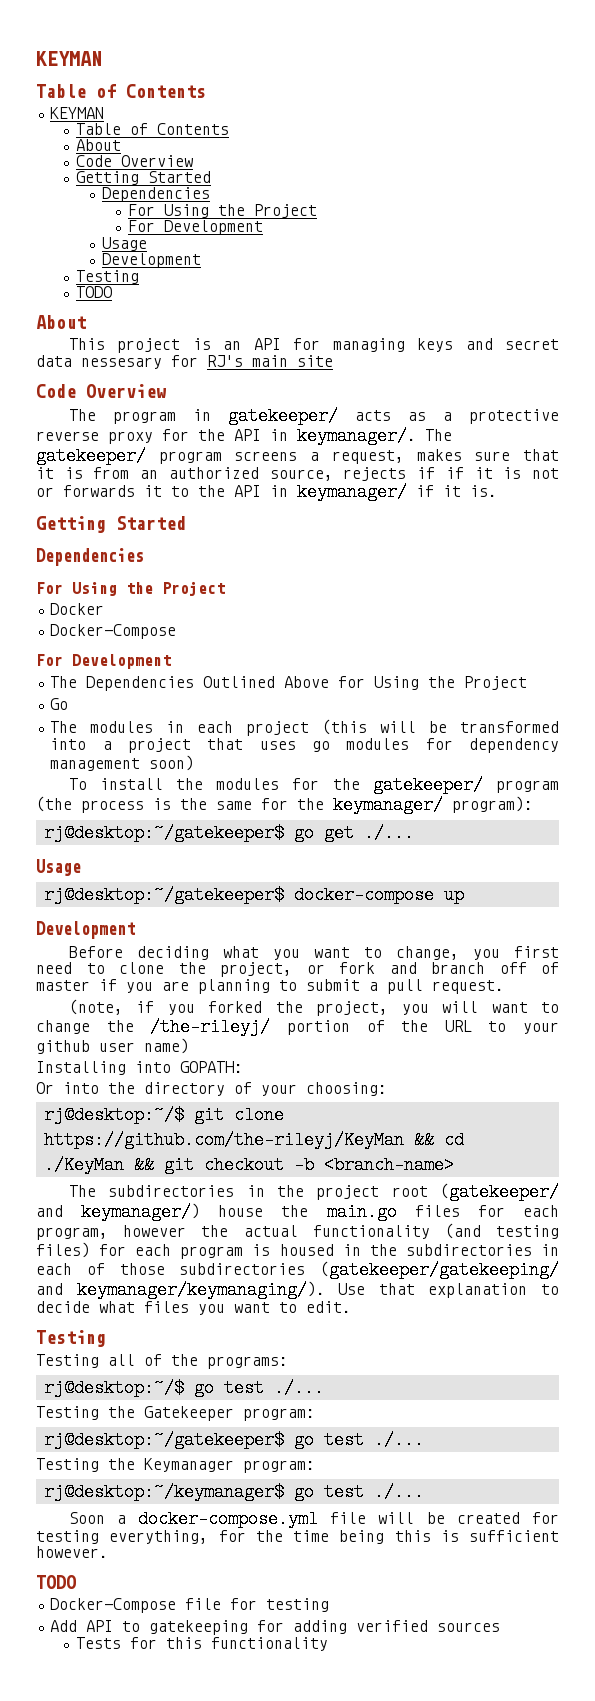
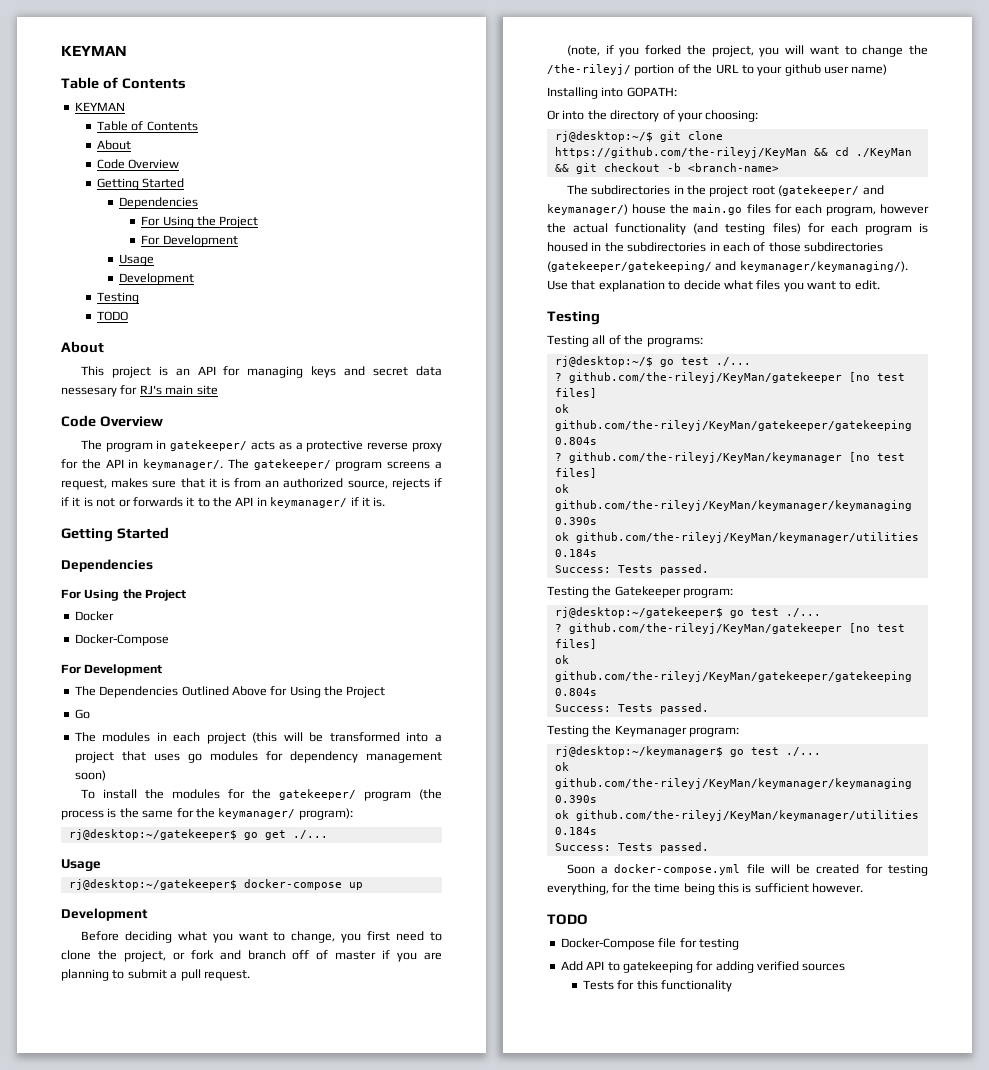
  rj@desktop:~/$ go test ./...
+ ? github.com/the-rileyj/KeyMan/gatekeeper [no test files]
+ ok github.com/the-rileyj/KeyMan/gatekeeper/gatekeeping 0.804s
+ ? github.com/the-rileyj/KeyMan/keymanager [no test files]
+ ok github.com/the-rileyj/KeyMan/keymanager/keymanaging 0.390s
+ ok github.com/the-rileyj/KeyMan/keymanager/utilities 0.184s
+ Success: Tests passed.
  rj@desktop:~/gatekeeper$ go test ./...
+ ? github.com/the-rileyj/KeyMan/gatekeeper [no test files]
+ ok github.com/the-rileyj/KeyMan/gatekeeper/gatekeeping 0.804s
+ Success: Tests passed.
  rj@desktop:~/keymanager$ go test ./...
+ ok github.com/the-rileyj/KeyMan/keymanager/keymanaging 0.390s
+ ok github.com/the-rileyj/KeyMan/keymanager/utilities 0.184s
+ Success: Tests passed.

